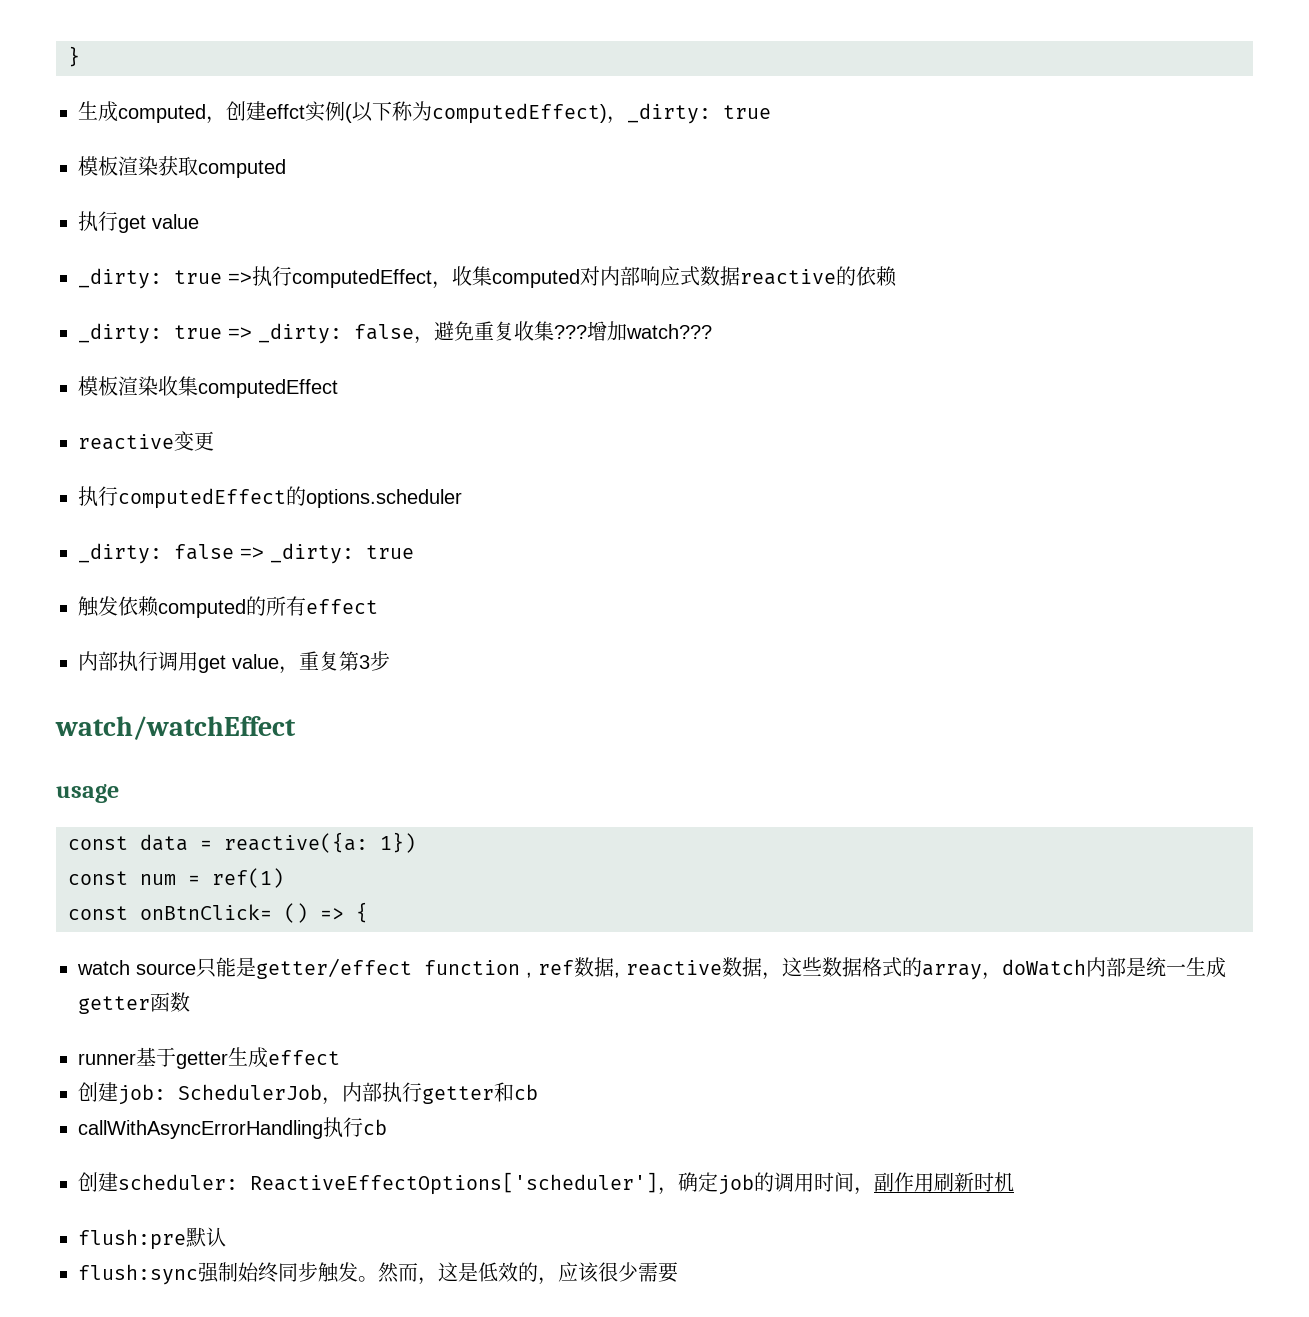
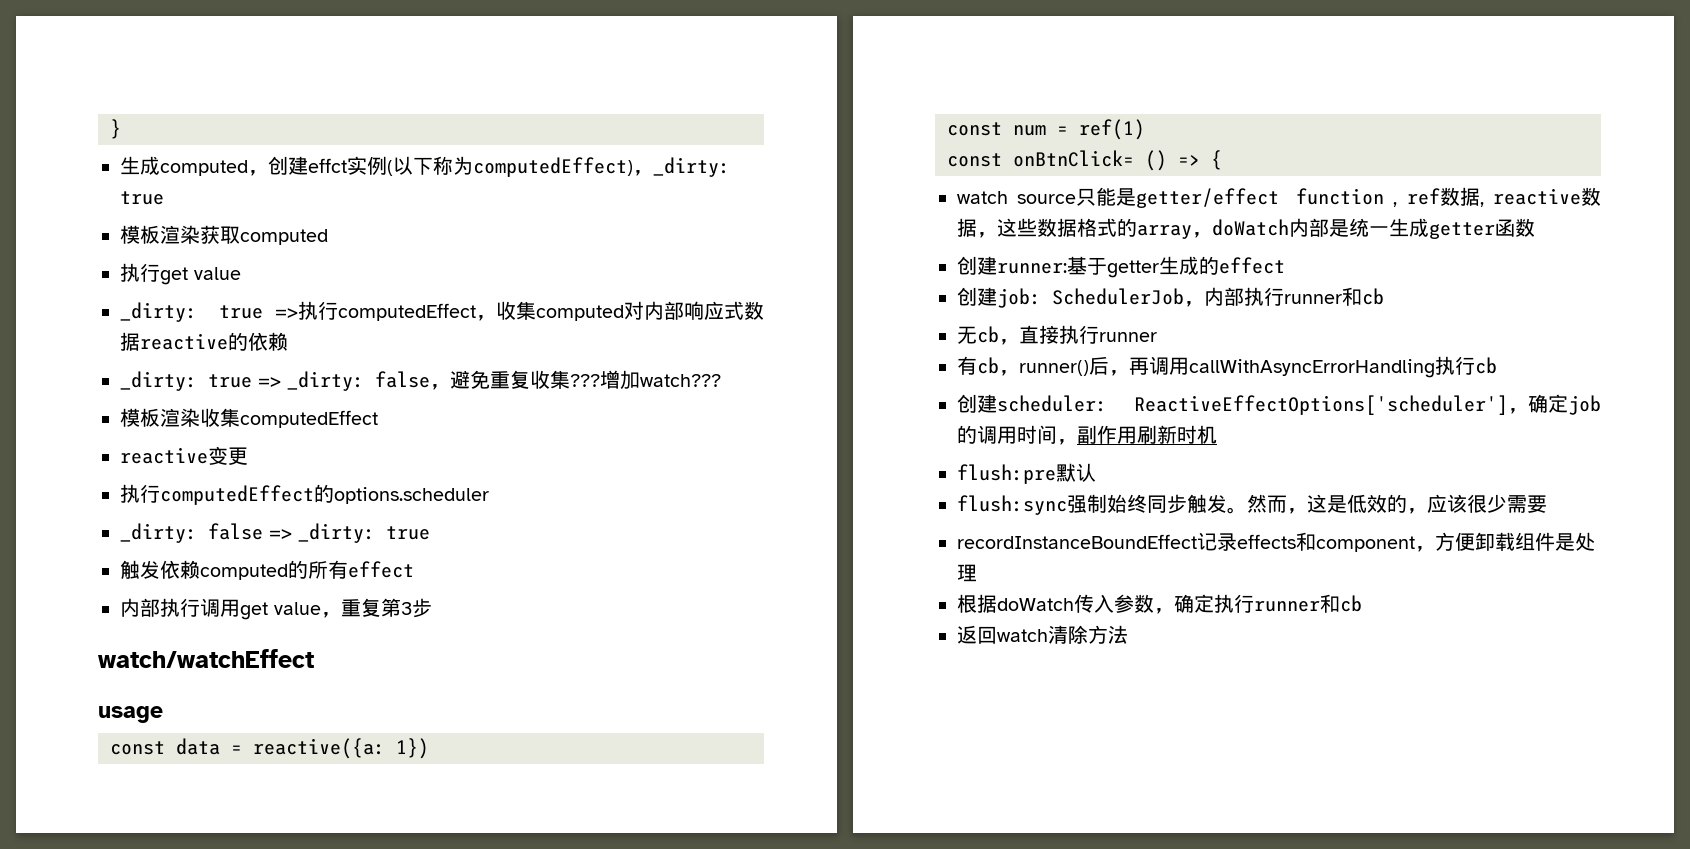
- runner基于getter生成effect
+ 创建runner:基于getter生成的effect
- 创建job: SchedulerJob，内部执行getter和cb
- callWithAsyncErrorHandling执行cb
+ 创建job: SchedulerJob，内部执行runner和cb
+ 无cb，直接执行runner
+ 有cb，runner()后，再调用callWithAsyncErrorHandling执行cb
+ recordInstanceBoundEffect记录effects和component，方便卸载组件是处理
+ 根据doWatch传入参数，确定执行runner和cb
+ 返回watch清除方法

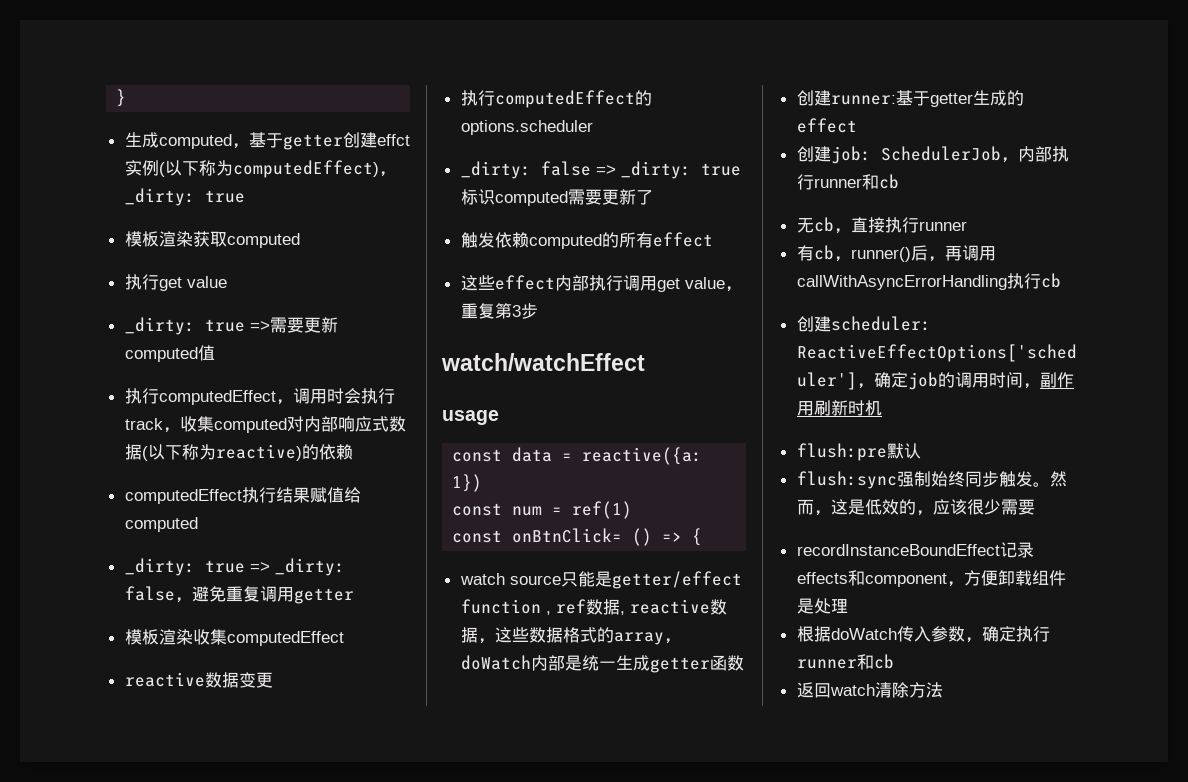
- 生成computed，创建effct实例(以下称为computedEffect)，_dirty: true
+ 生成computed，基于getter创建effct实例(以下称为computedEffect)，_dirty: true
- _dirty: true =>执行computedEffect，收集computed对内部响应式数据reactive的依赖
+ _dirty: true =>需要更新computed值
+ 执行computedEffect，调用时会执行track，收集computed对内部响应式数据(以下称为reactive)的依赖
+ computedEffect执行结果赋值给computed
- _dirty: true => _dirty: false，避免重复收集???增加watch???
+ _dirty: true => _dirty: false，避免重复调用getter
- reactive变更
+ reactive数据变更
- _dirty: false => _dirty: true
+ _dirty: false => _dirty: true标识computed需要更新了
- 内部执行调用get value，重复第3步
+ 这些effect内部执行调用get value，重复第3步

